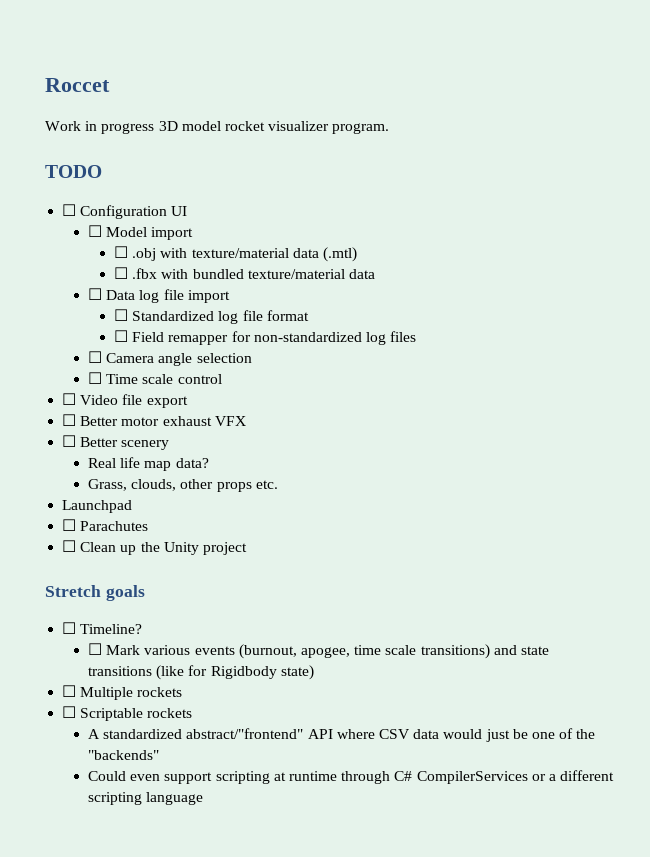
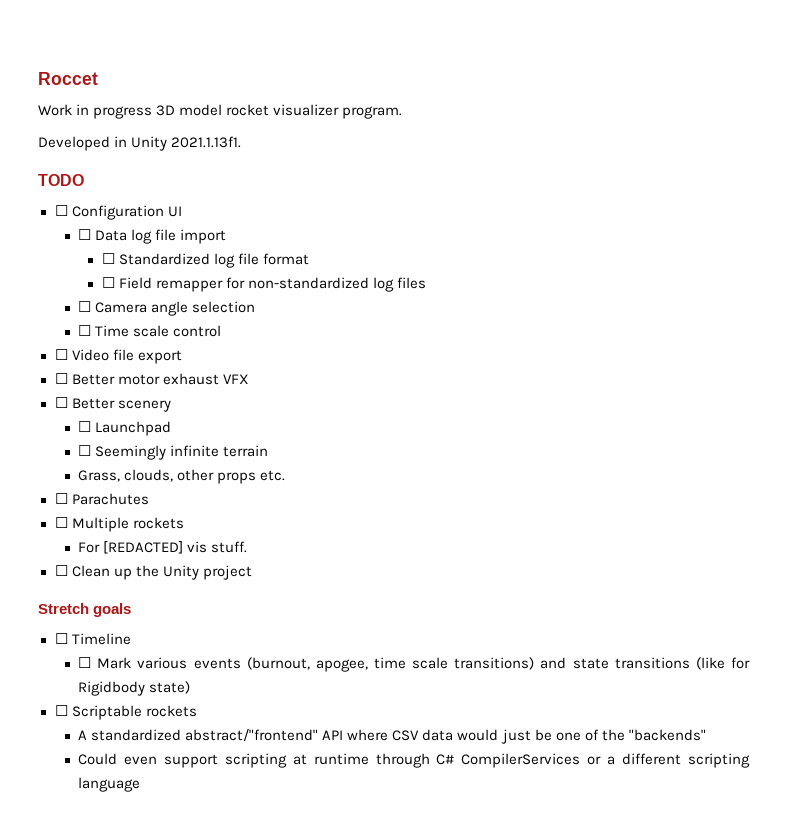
+ Developed in Unity 2021.1.13f1.
- ☐ Model import
- ☐ .obj with texture/material data (.mtl)
- ☐ .fbx with bundled texture/material data
- Real life map data?
+ ☐ Launchpad
+ ☐ Seemingly infinite terrain
- Launchpad
  ☐ Parachutes
+ ☐ Multiple rockets
+ For [REDACTED] vis stuff.
- ☐ Timeline?
+ ☐ Timeline
- ☐ Multiple rockets

